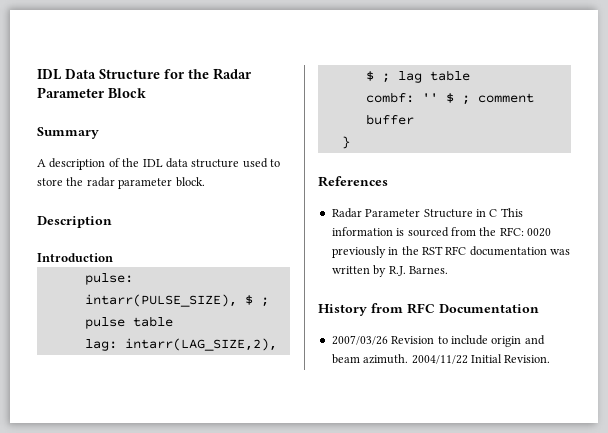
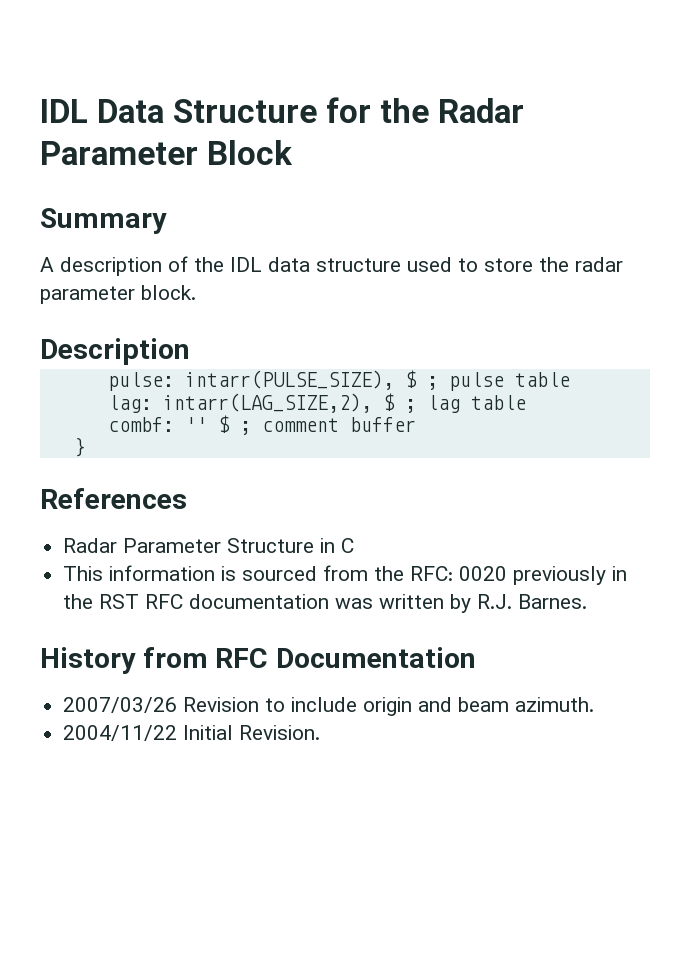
- Introduction
- Radar Parameter Structure in C This information is sourced from the RFC: 0020 previously in the RST RFC documentation was written by R.J. Barnes.
+ Radar Parameter Structure in C
+ This information is sourced from the RFC: 0020 previously in the RST RFC documentation was written by R.J. Barnes.
- 2007/03/26 Revision to include origin and beam azimuth. 2004/11/22 Initial Revision.
+ 2007/03/26 Revision to include origin and beam azimuth.
+ 2004/11/22 Initial Revision.

